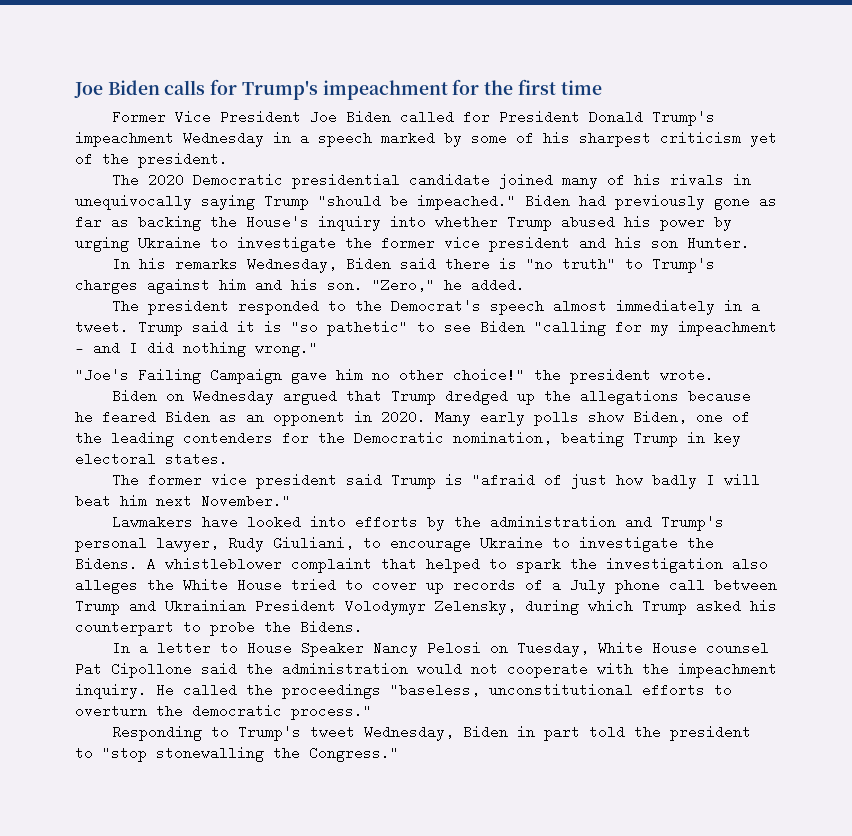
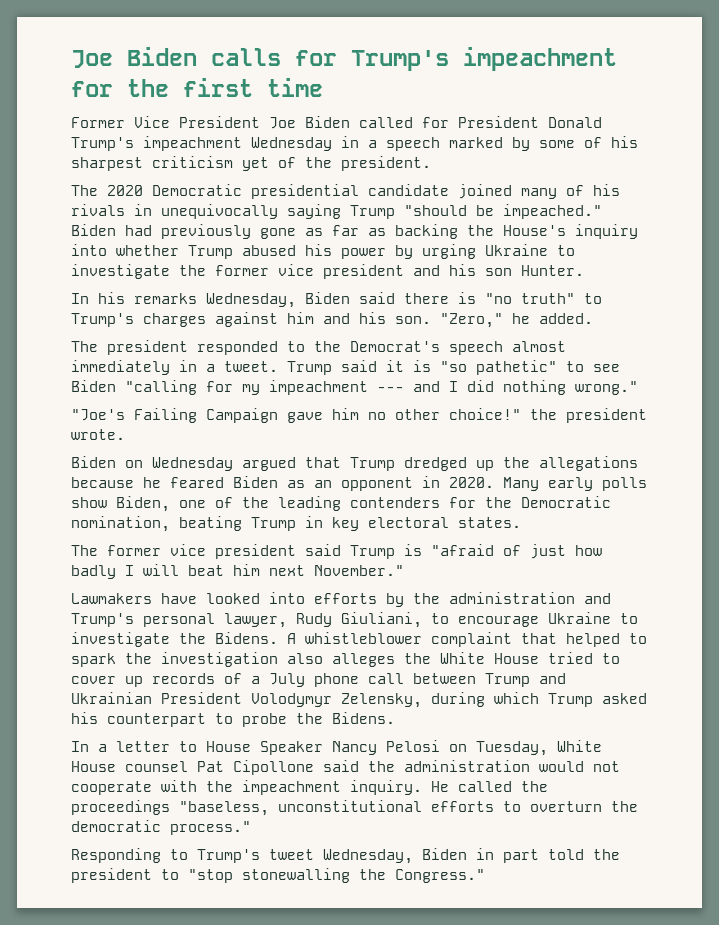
- Trump said it is "so pathetic" to see Biden "calling for my impeachment — and I did nothing wrong."
+ Trump said it is "so pathetic" to see Biden "calling for my impeachment --- and I did nothing wrong."

